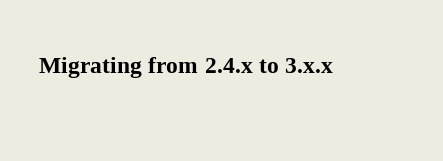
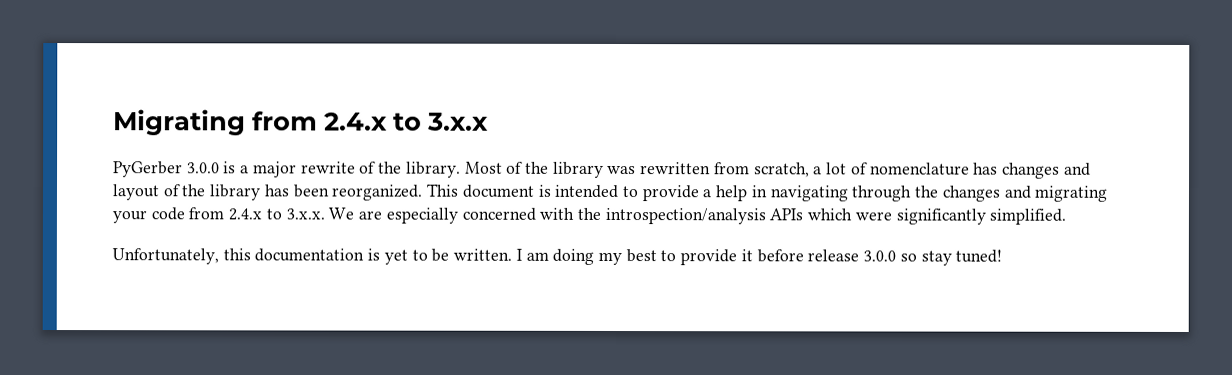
+ PyGerber 3.0.0 is a major rewrite of the library. Most of the library was rewritten from scratch, a lot of nomenclature has changes and layout of the library has been reorganized. This document is intended to provide a help in navigating through the changes and migrating your code from 2.4.x to 3.x.x. We are especially concerned with the introspection/analysis APIs which were significantly simplified.
+ Unfortunately, this documentation is yet to be written. I am doing my best to provide it before release 3.0.0 so stay tuned!

